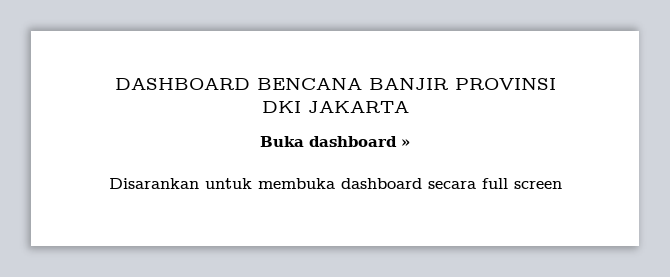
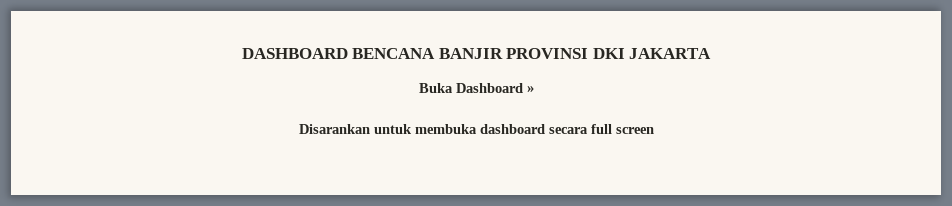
- Buka dashboard »
+ Buka Dashboard »

